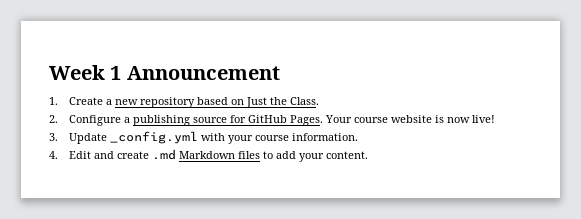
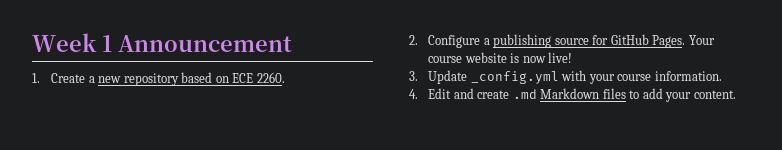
- 1. Create a new repository based on Just the Class.
+ 1. Create a new repository based on ECE 2260.

